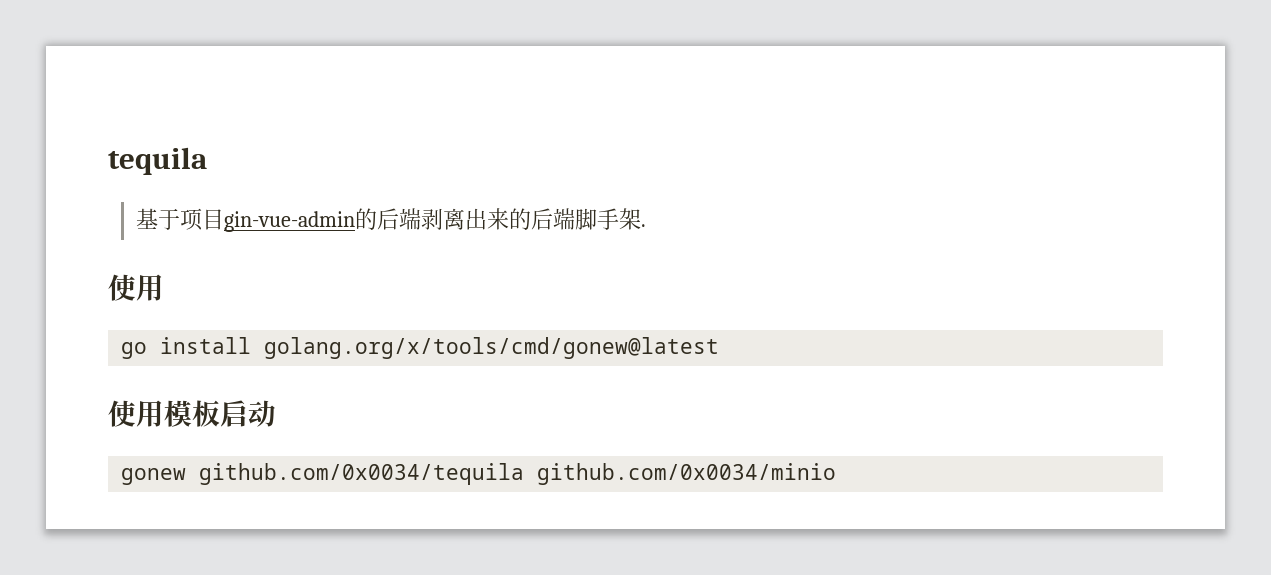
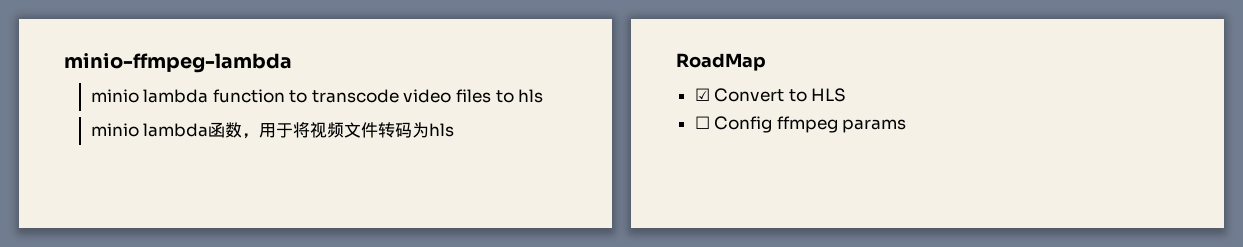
- tequila
- 基于项目gin-vue-admin的后端剥离出来的后端脚手架.
- 使用
- go install golang.org/x/tools/cmd/gonew@latest
- 使用模板启动
- gonew github.com/0x0034/tequila github.com/0x0034/minio
+ minio-ffmpeg-lambda
+ minio lambda function to transcode video files to hls
+ minio lambda函数，用于将视频文件转码为hls
+ RoadMap
+ ☑ Convert to HLS
+ ☐ Config ffmpeg params

